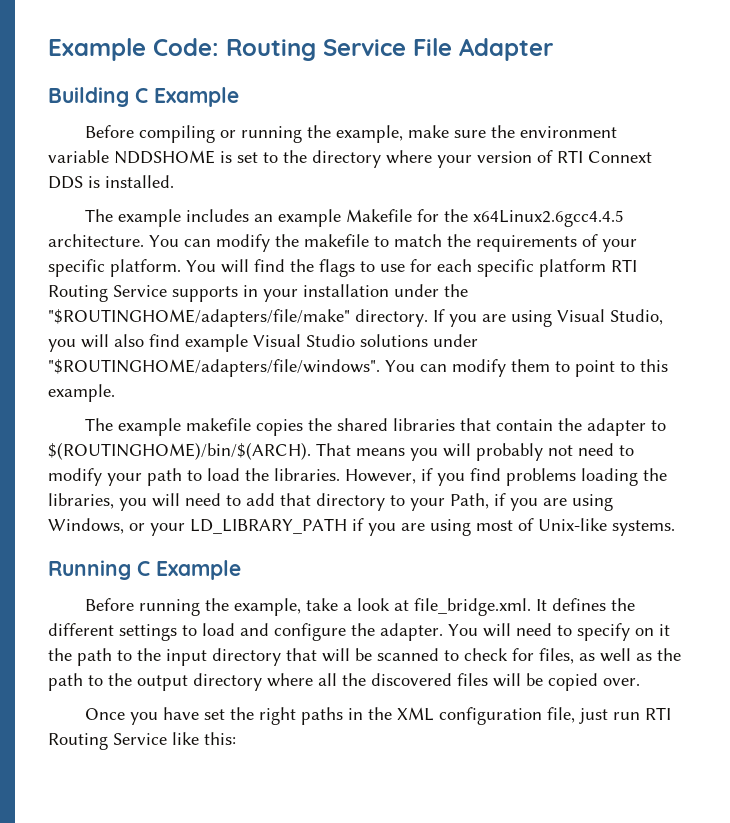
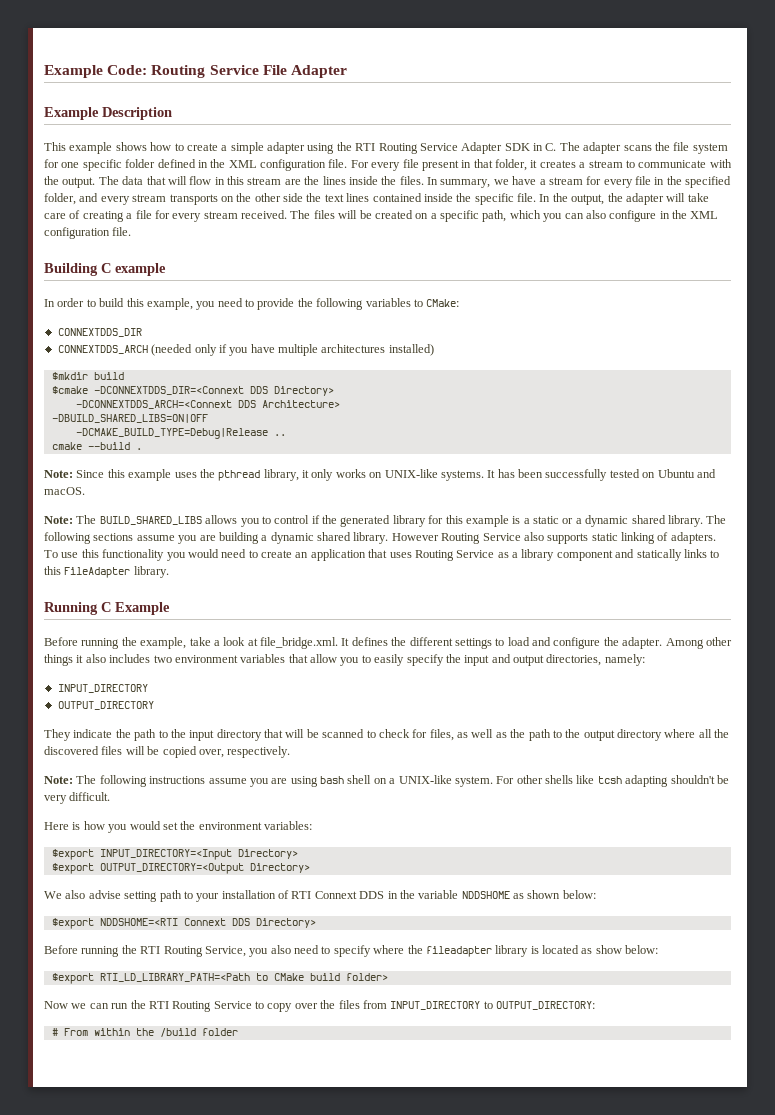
- Building C Example
- Before compiling or running the example, make sure the environment variable NDDSHOME is set to the directory where your version of RTI Connext DDS is installed.
- The example includes an example Makefile for the x64Linux2.6gcc4.4.5 architecture. You can modify the makefile to match the requirements of your specific platform. You will find the flags to use for each specific platform RTI Routing Service supports in your installation under the "$ROUTINGHOME/adapters/file/make" directory. If you are using Visual Studio, you will also find example Visual Studio solutions under "$ROUTINGHOME/adapters/file/windows". You can modify them to point to this example.
- The example makefile copies the shared libraries that contain the adapter to $(ROUTINGHOME)/bin/$(ARCH). That means you will probably not need to modify your path to load the libraries. However, if you find problems loading the libraries, you will need to add that directory to your Path, if you are using Windows, or your LD_LIBRARY_PATH if you are using most of Unix-like systems.
+ Example Description
+ This example shows how to create a simple adapter using the RTI Routing Service Adapter SDK in C. The adapter scans the file system for one specific folder defined in the XML configuration file. For every file present in that folder, it creates a stream to communicate with the output. The data that will flow in this stream are the lines inside the files. In summary, we have a stream for every file in the specified folder, and every stream transports on the other side the text lines contained inside the specific file. In the output, the adapter will take care of creating a file for every stream received. The files will be created on a specific path, which you can also configure in the XML configuration file.
+ Building C example
+ In order to build this example, you need to provide the following variables to CMake:
+ CONNEXTDDS_DIR
+ CONNEXTDDS_ARCH (needed only if you have multiple architectures installed)
+ $mkdir build
+ $cmake -DCONNEXTDDS_DIR=<Connext DDS Directory>
+ -DCONNEXTDDS_ARCH=<Connext DDS Architecture>
+ -DBUILD_SHARED_LIBS=ON|OFF
+ -DCMAKE_BUILD_TYPE=Debug|Release ..
+ cmake --build .
+ Note: Since this example uses the pthread library, it only works on UNIX-like systems. It has been successfully tested on Ubuntu and macOS.
+ Note: The BUILD_SHARED_LIBS allows you to control if the generated library for this example is a static or a dynamic shared library. The following sections assume you are building a dynamic shared library. However Routing Service also supports static linking of adapters. To use this functionality you would need to create an application that uses Routing Service as a library component and statically links to this FileAdapter library.
- You will need to specify on it the path to the input directory that will be scanned to check for files, as well as the path to the output directory where all the discovered files will be copied over.
- Once you have set the right paths in the XML configuration file, just run RTI Routing Service like this:
+ Among other things it also includes two environment variables that allow you to easily specify the input and output directories, namely:
+ INPUT_DIRECTORY
+ OUTPUT_DIRECTORY
+ They indicate the path to the input directory that will be scanned to check for files, as well as the path to the output directory where all the discovered files will be copied over, respectively.
+ Note: The following instructions assume you are using bash shell on a UNIX-like system. For other shells like tcsh adapting shouldn't be very difficult.
+ Here is how you would set the environment variables:
+ $export INPUT_DIRECTORY=<Input Directory>
+ $export OUTPUT_DIRECTORY=<Output Directory>
+ We also advise setting path to your installation of RTI Connext DDS in the variable NDDSHOME as shown below:
+ $export NDDSHOME=<RTI Connext DDS Directory>
+ Before running the RTI Routing Service, you also need to specify where the fileadapter library is located as show below:
+ $export RTI_LD_LIBRARY_PATH=<Path to CMake build folder>
+ Now we can run the RTI Routing Service to copy over the files from INPUT_DIRECTORY to OUTPUT_DIRECTORY:
+ # From within the /build folder

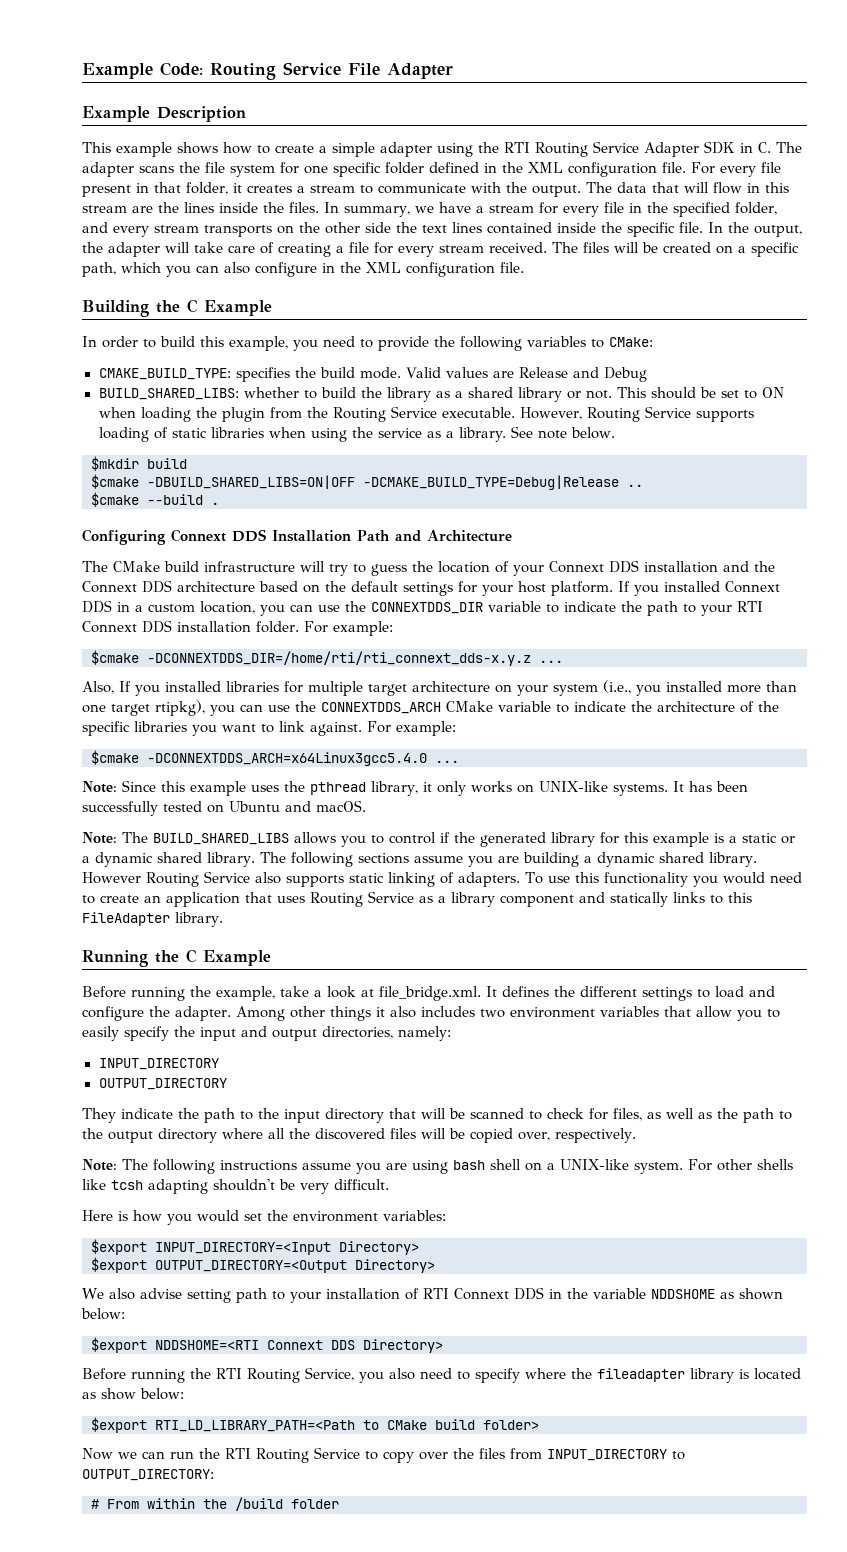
- Building C example
+ Building the C Example
- CONNEXTDDS_DIR
- CONNEXTDDS_ARCH (needed only if you have multiple architectures installed)
+ CMAKE_BUILD_TYPE: specifies the build mode. Valid values are Release and Debug
+ BUILD_SHARED_LIBS: whether to build the library as a shared library or not. This should be set to ON when loading the plugin from the Routing Service executable. However, Routing Service supports loading of static libraries when using the service as a library. See note below.
  $mkdir build
- $cmake -DCONNEXTDDS_DIR=<Connext DDS Directory>
- -DCONNEXTDDS_ARCH=<Connext DDS Architecture>
- -DBUILD_SHARED_LIBS=ON|OFF
- -DCMAKE_BUILD_TYPE=Debug|Release ..
+ $cmake -DBUILD_SHARED_LIBS=ON|OFF -DCMAKE_BUILD_TYPE=Debug|Release ..
- cmake --build .
+ $cmake --build .
+ Configuring Connext DDS Installation Path and Architecture
+ The CMake build infrastructure will try to guess the location of your Connext DDS installation and the Connext DDS architecture based on the default settings for your host platform. If you installed Connext DDS in a custom location, you can use the CONNEXTDDS_DIR variable to indicate the path to your RTI Connext DDS installation folder. For example:
+ $cmake -DCONNEXTDDS_DIR=/home/rti/rti_connext_dds-x.y.z ...
+ Also, If you installed libraries for multiple target architecture on your system (i.e., you installed more than one target rtipkg), you can use the CONNEXTDDS_ARCH CMake variable to indicate the architecture of the specific libraries you want to link against. For example:
+ $cmake -DCONNEXTDDS_ARCH=x64Linux3gcc5.4.0 ...
- Running C Example
+ Running the C Example

